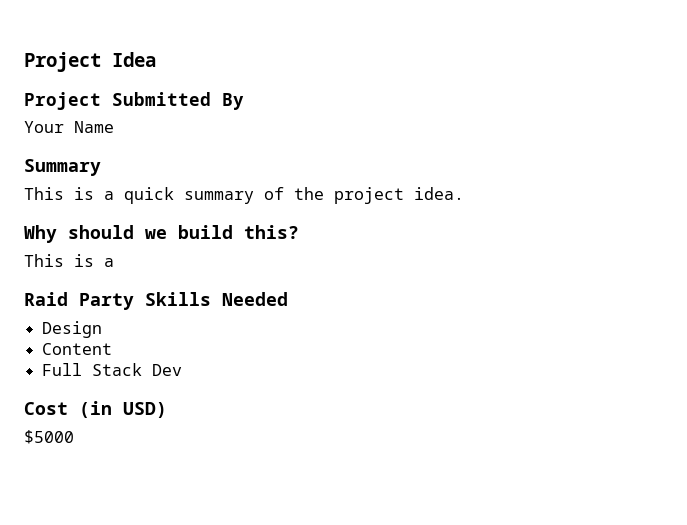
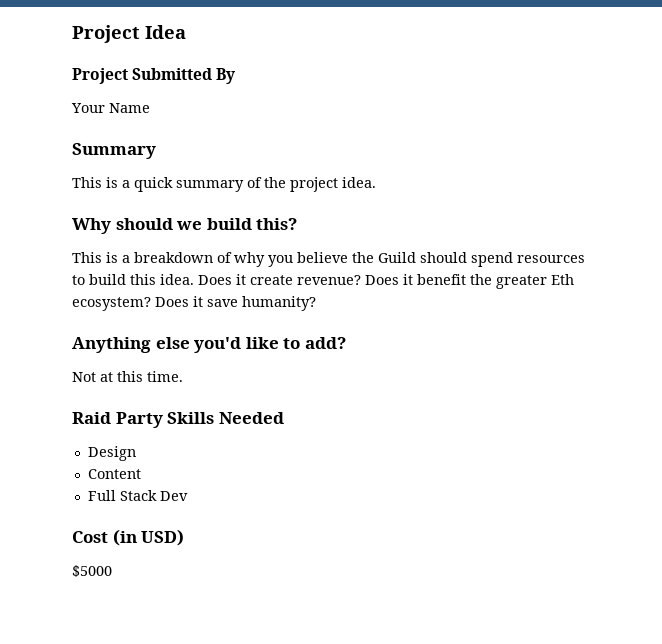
  Why should we build this?
- This is a
+ This is a breakdown of why you believe the Guild should spend resources to build this idea. Does it create revenue? Does it benefit the greater Eth ecosystem? Does it save humanity?
+ Anything else you'd like to add?
+ Not at this time.

